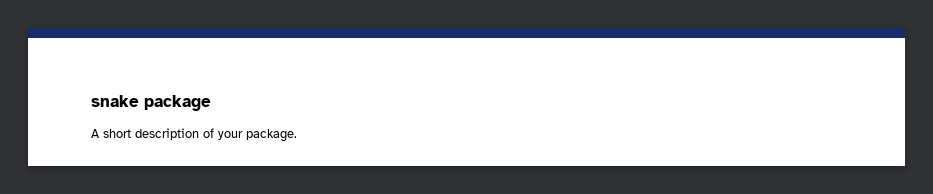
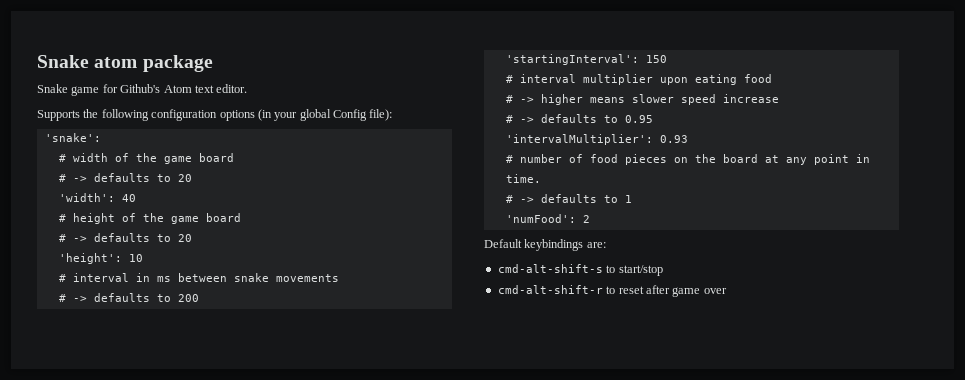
- snake package
+ Snake atom package
- A short description of your package.
+ Snake game for Github's Atom text editor.
+ Supports the following configuration options (in your global Config file):
+ 'snake':
+ # width of the game board
+ # -> defaults to 20
+ 'width': 40
+ # height of the game board
+ # -> defaults to 20
+ 'height': 10
+ # interval in ms between snake movements
+ # -> defaults to 200
+ 'startingInterval': 150
+ # interval multiplier upon eating food
+ # -> higher means slower speed increase
+ # -> defaults to 0.95
+ 'intervalMultiplier': 0.93
+ # number of food pieces on the board at any point in time.
+ # -> defaults to 1
+ 'numFood': 2
+ Default keybindings are:
+ cmd-alt-shift-s to start/stop
+ cmd-alt-shift-r to reset after game over

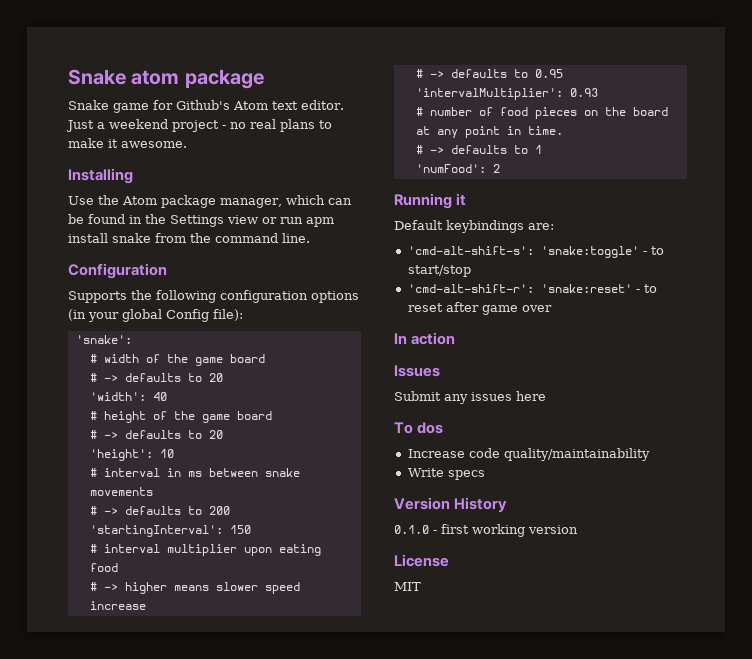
+ Just a weekend project - no real plans to make it awesome.
+ Installing
+ Use the Atom package manager, which can be found in the Settings view or run apm install snake from the command line.
+ Configuration
+ Running it
- cmd-alt-shift-s to start/stop
+ 'cmd-alt-shift-s': 'snake:toggle' - to start/stop
- cmd-alt-shift-r to reset after game over
+ 'cmd-alt-shift-r': 'snake:reset' - to reset after game over
+ In action
+ Issues
+ Submit any issues here
+ To dos
+ Increase code quality/maintainability
+ Write specs
+ Version History
+ 0.1.0 - first working version
+ License
+ MIT

